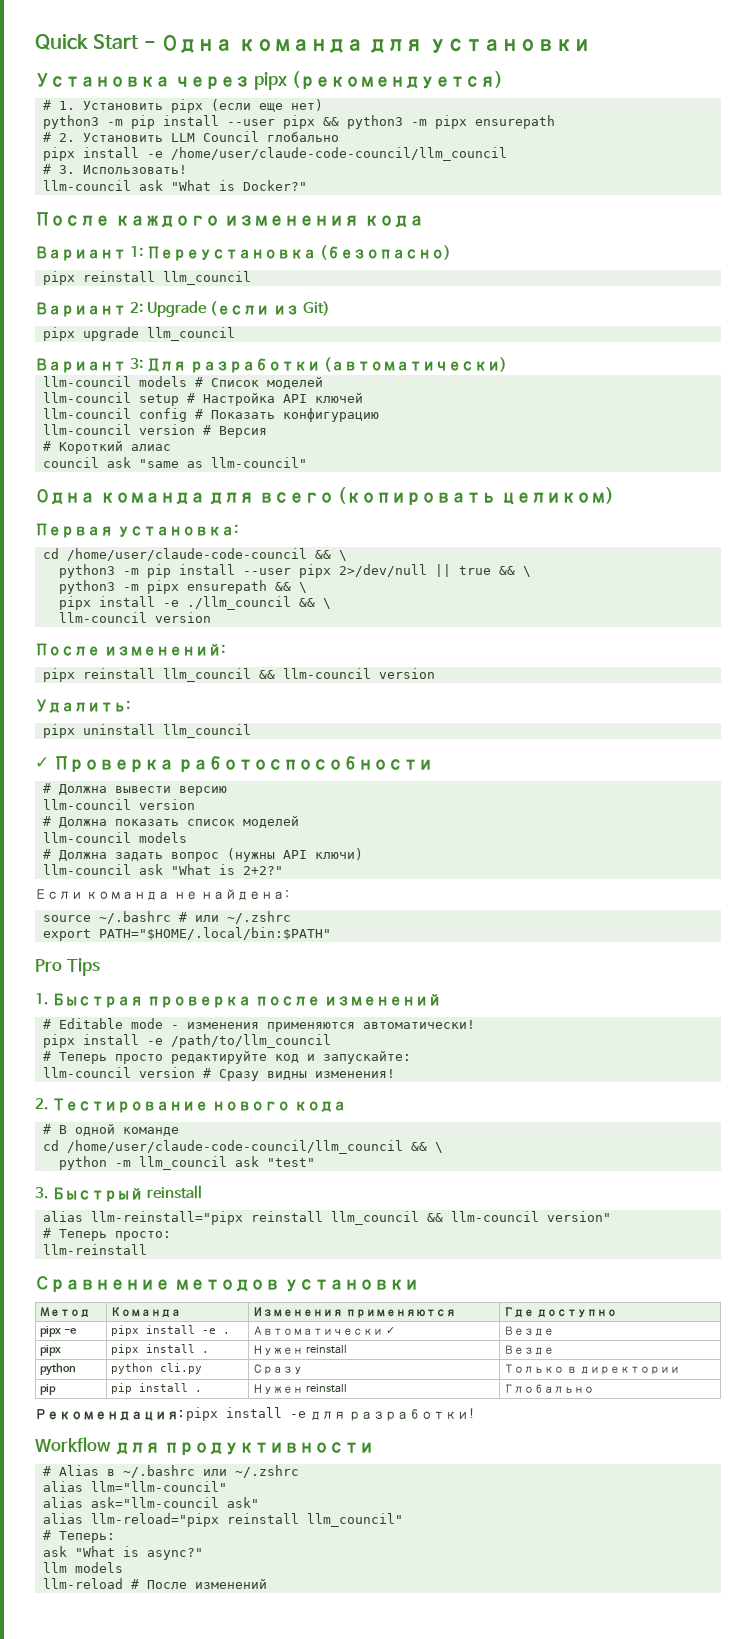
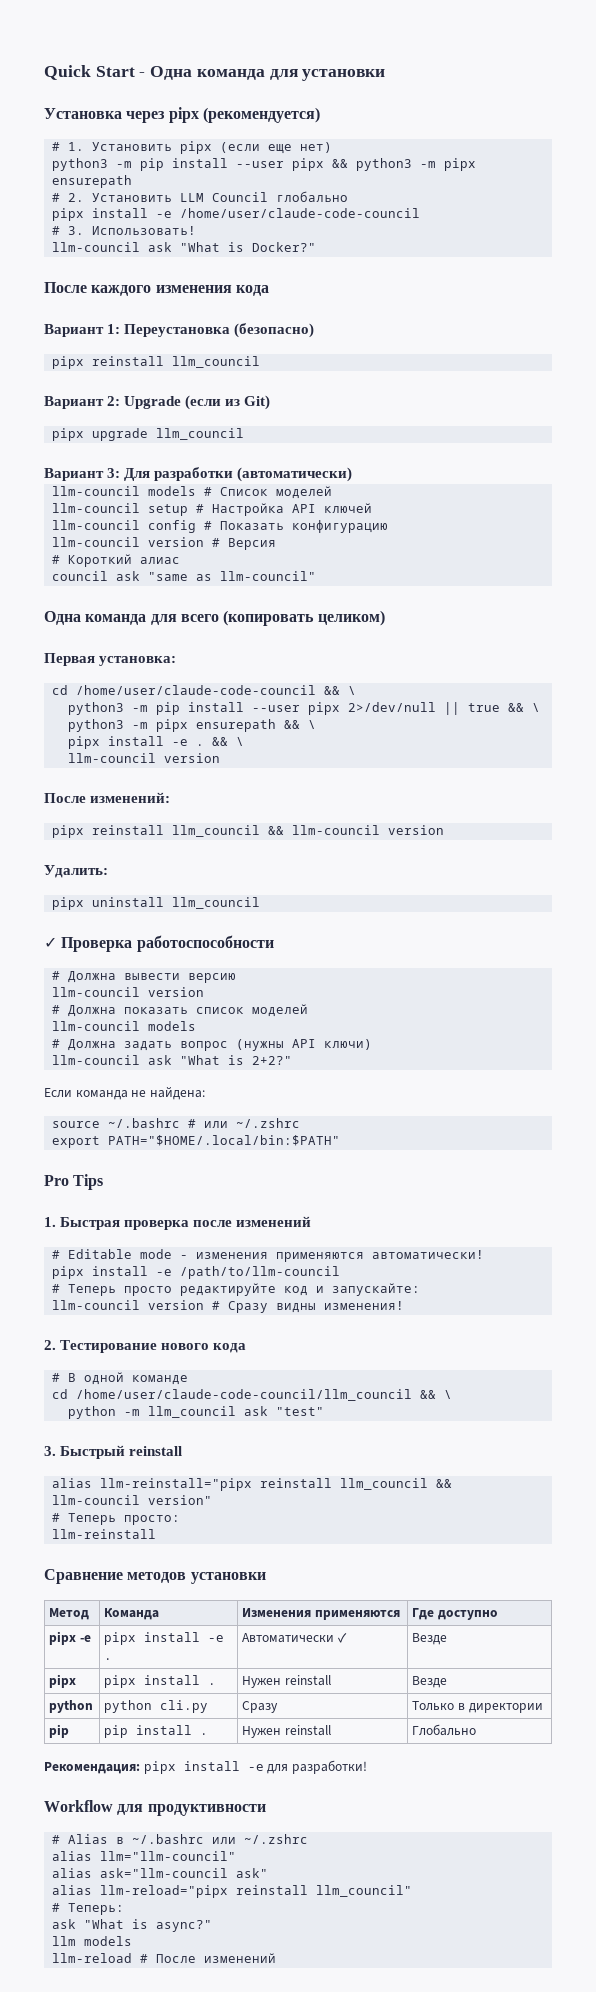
- pipx install -e /home/user/claude-code-council/llm_council
+ pipx install -e /home/user/claude-code-council
- pipx install -e ./llm_council && \
+ pipx install -e . && \
- pipx install -e /path/to/llm_council
+ pipx install -e /path/to/llm-council

